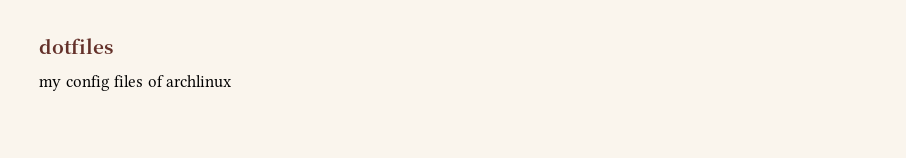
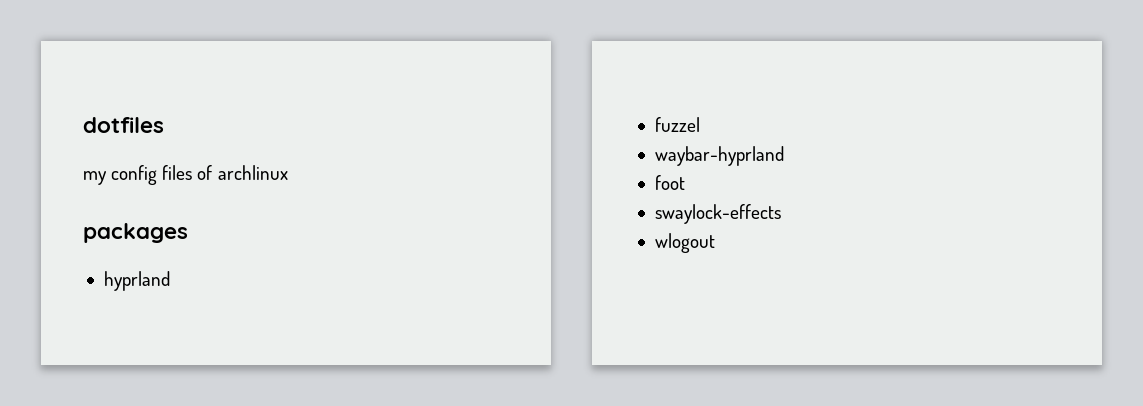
+ packages
+ hyprland
+ fuzzel
+ waybar-hyprland
+ foot
+ swaylock-effects
+ wlogout

